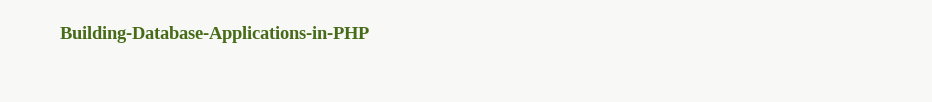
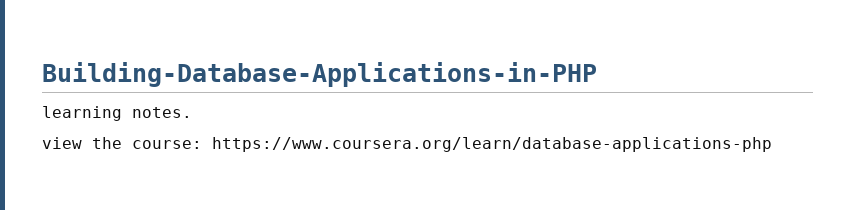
+ learning notes.
+ view the course: https://www.coursera.org/learn/database-applications-php

